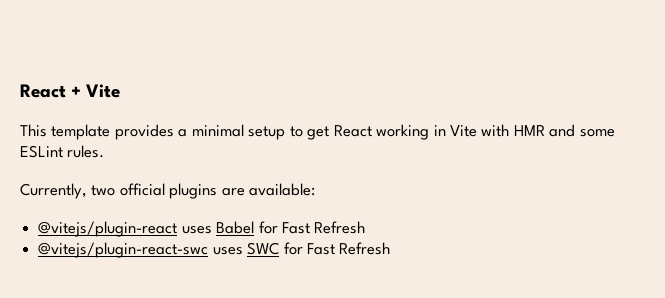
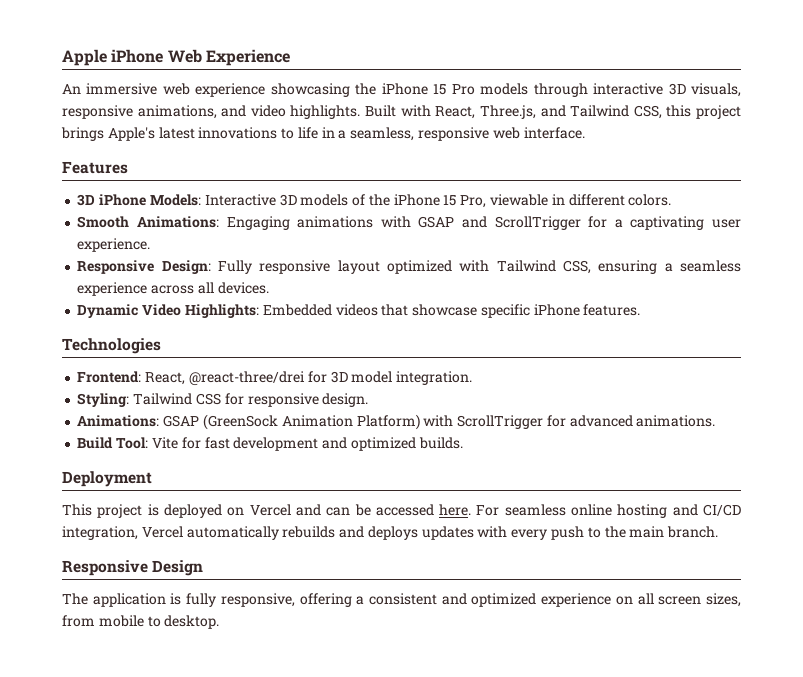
- React + Vite
- This template provides a minimal setup to get React working in Vite with HMR and some ESLint rules.
- Currently, two official plugins are available:
- @vitejs/plugin-react uses Babel for Fast Refresh
- @vitejs/plugin-react-swc uses SWC for Fast Refresh
+ Apple iPhone Web Experience
+ An immersive web experience showcasing the iPhone 15 Pro models through interactive 3D visuals, responsive animations, and video highlights. Built with React, Three.js, and Tailwind CSS, this project brings Apple's latest innovations to life in a seamless, responsive web interface.
+ Features
+ 3D iPhone Models: Interactive 3D models of the iPhone 15 Pro, viewable in different colors.
+ Smooth Animations: Engaging animations with GSAP and ScrollTrigger for a captivating user experience.
+ Responsive Design: Fully responsive layout optimized with Tailwind CSS, ensuring a seamless experience across all devices.
+ Dynamic Video Highlights: Embedded videos that showcase specific iPhone features.
+ Technologies
+ Frontend: React, @react-three/drei for 3D model integration.
+ Styling: Tailwind CSS for responsive design.
+ Animations: GSAP (GreenSock Animation Platform) with ScrollTrigger for advanced animations.
+ Build Tool: Vite for fast development and optimized builds.
+ Deployment
+ This project is deployed on Vercel and can be accessed here. For seamless online hosting and CI/CD integration, Vercel automatically rebuilds and deploys updates with every push to the main branch.
+ Responsive Design
+ The application is fully responsive, offering a consistent and optimized experience on all screen sizes, from mobile to desktop.

